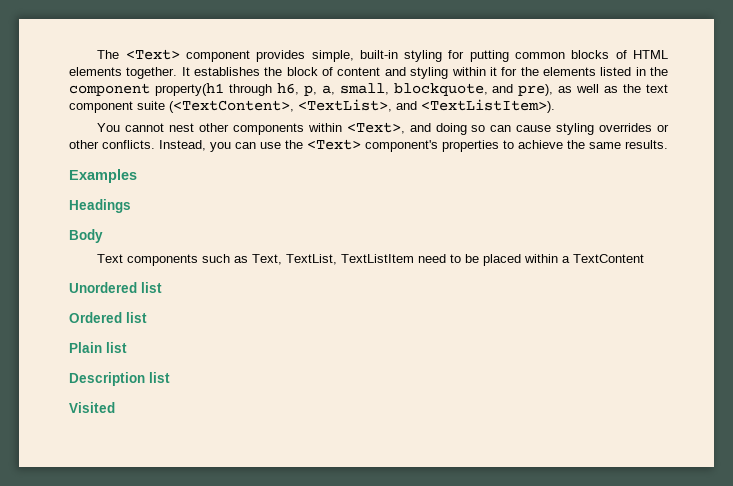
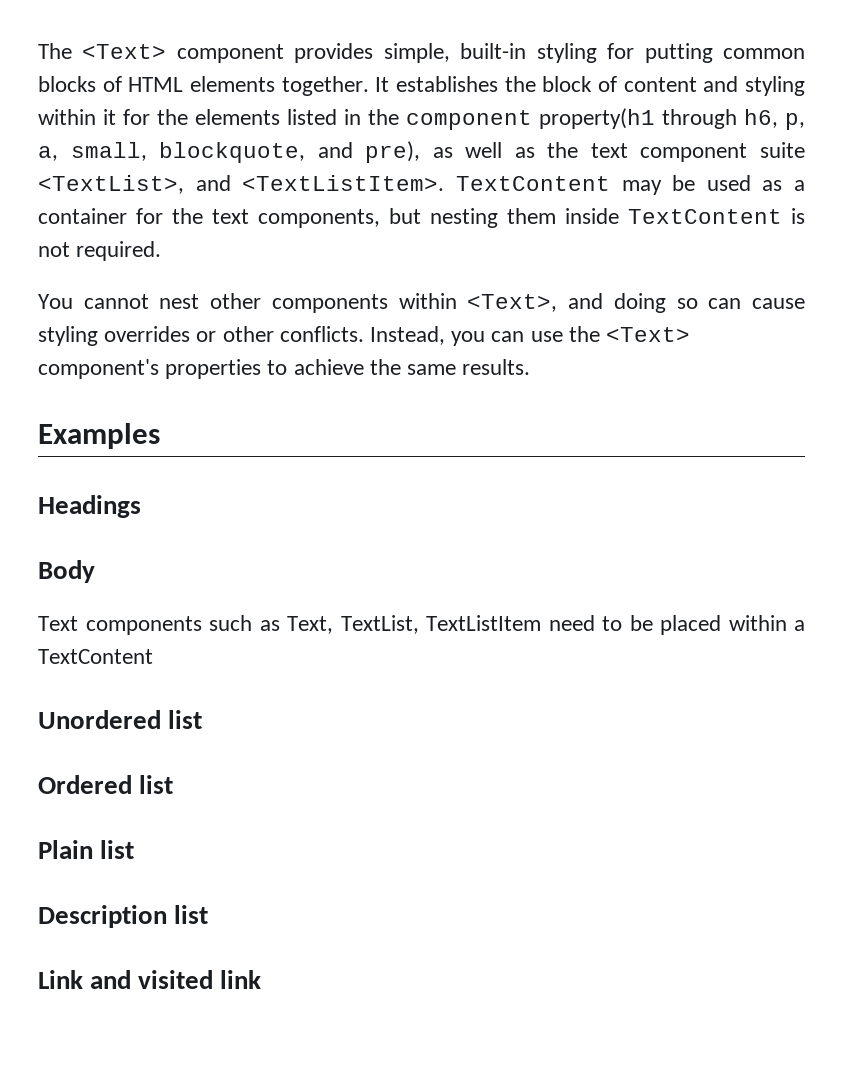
- It establishes the block of content and styling within it for the elements listed in the component property(h1 through h6, p, a, small, blockquote, and pre), as well as the text component suite (<TextContent>, <TextList>, and <TextListItem>).
+ It establishes the block of content and styling within it for the elements listed in the component property(h1 through h6, p, a, small, blockquote, and pre), as well as the text component suite <TextList>, and <TextListItem>. TextContent may be used as a container for the text components, but nesting them inside TextContent is not required.
- Visited
+ Link and visited link

